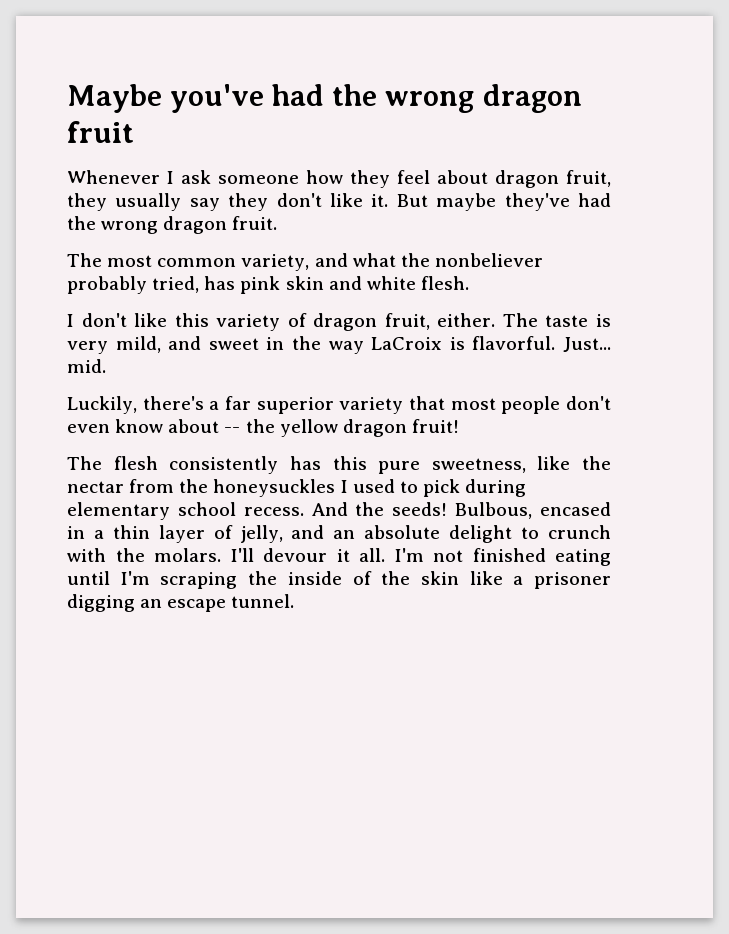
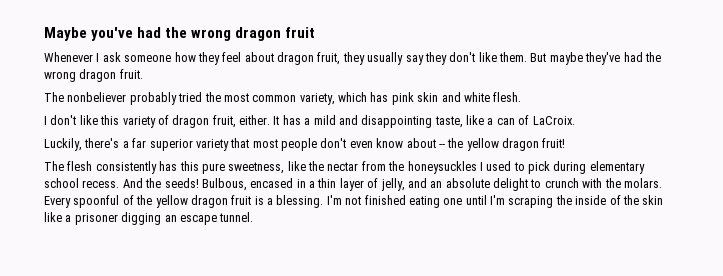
- Whenever I ask someone how they feel about dragon fruit, they usually say they don't like it.
+ Whenever I ask someone how they feel about dragon fruit, they usually say they don't like them.
- The most common variety, and what the nonbeliever probably tried, has pink skin and white flesh.
+ The nonbeliever probably tried the most common variety, which has pink skin and white flesh.
- The taste is very mild, and sweet in the way LaCroix is flavorful. Just... mid.
+ It has a mild and disappointing taste, like a can of LaCroix.
- I'll devour it all.
+ Every spoonful of the yellow dragon fruit is a blessing.
- I'm not finished eating until I'm scraping the inside of the skin like a prisoner digging an escape tunnel.
+ I'm not finished eating one until I'm scraping the inside of the skin like a prisoner digging an escape tunnel.

